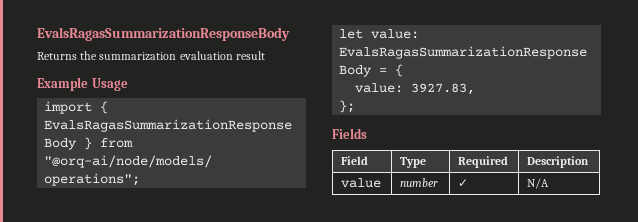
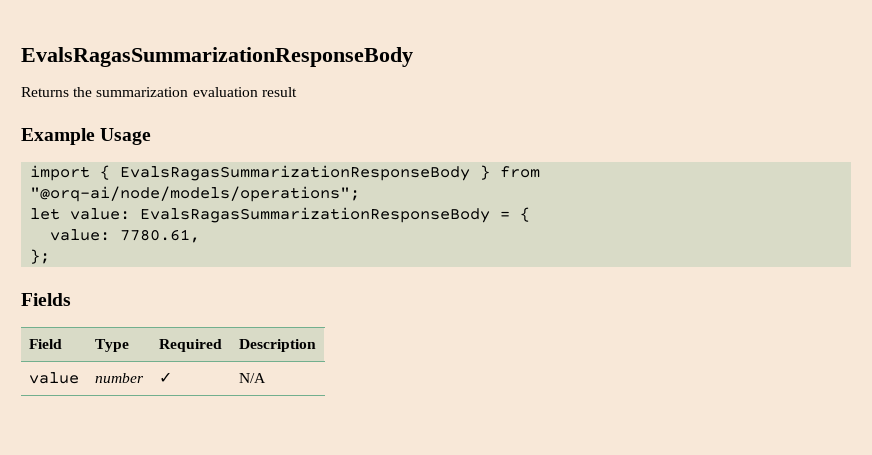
- value: 3927.83,
+ value: 7780.61,

